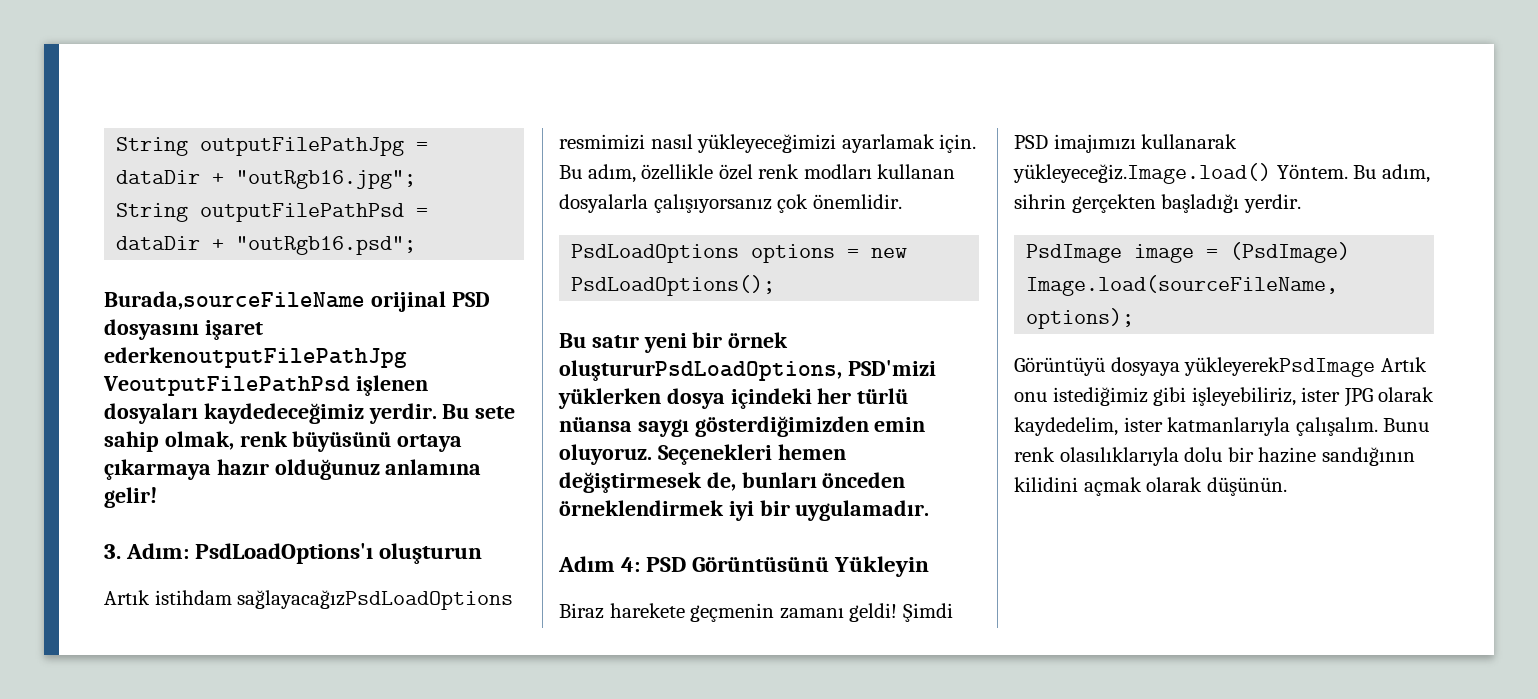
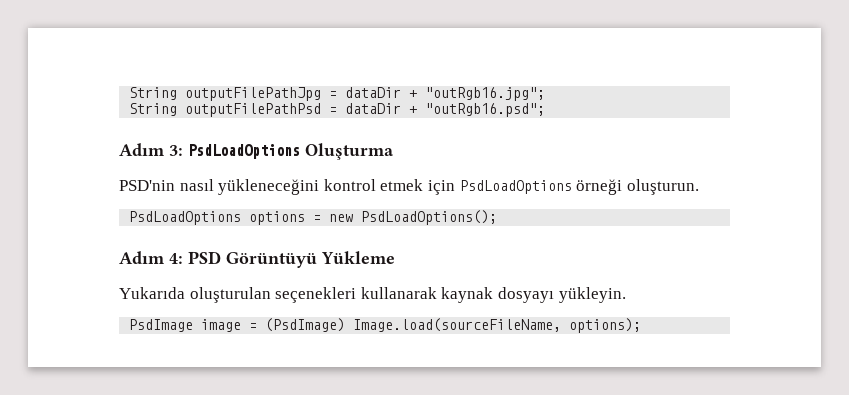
- Burada,sourceFileName orijinal PSD dosyasını işaret ederkenoutputFilePathJpg VeoutputFilePathPsd işlenen dosyaları kaydedeceğimiz yerdir. Bu sete sahip olmak, renk büyüsünü ortaya çıkarmaya hazır olduğunuz anlamına gelir!
- 3. Adım: PsdLoadOptions'ı oluşturun
- Artık istihdam sağlayacağızPsdLoadOptions resmimizi nasıl yükleyeceğimizi ayarlamak için. Bu adım, özellikle özel renk modları kullanan dosyalarla çalışıyorsanız çok önemlidir.
+ Adım 3: PsdLoadOptions Oluşturma
+ PSD'nin nasıl yükleneceğini kontrol etmek için PsdLoadOptions örneği oluşturun.
- Bu satır yeni bir örnek oluştururPsdLoadOptions, PSD'mizi yüklerken dosya içindeki her türlü nüansa saygı gösterdiğimizden emin oluyoruz. Seçenekleri hemen değiştirmesek de, bunları önceden örneklendirmek iyi bir uygulamadır.
- Adım 4: PSD Görüntüsünü Yükleyin
- Biraz harekete geçmenin zamanı geldi! Şimdi PSD imajımızı kullanarak yükleyeceğiz.Image.load() Yöntem. Bu adım, sihrin gerçekten başladığı yerdir.
+ Adım 4: PSD Görüntüyü Yükleme
+ Yukarıda oluşturulan seçenekleri kullanarak kaynak dosyayı yükleyin.
- Görüntüyü dosyaya yükleyerekPsdImage Artık onu istediğimiz gibi işleyebiliriz, ister JPG olarak kaydedelim, ister katmanlarıyla çalışalım. Bunu renk olasılıklarıyla dolu bir hazine sandığının kilidini açmak olarak düşünün.

